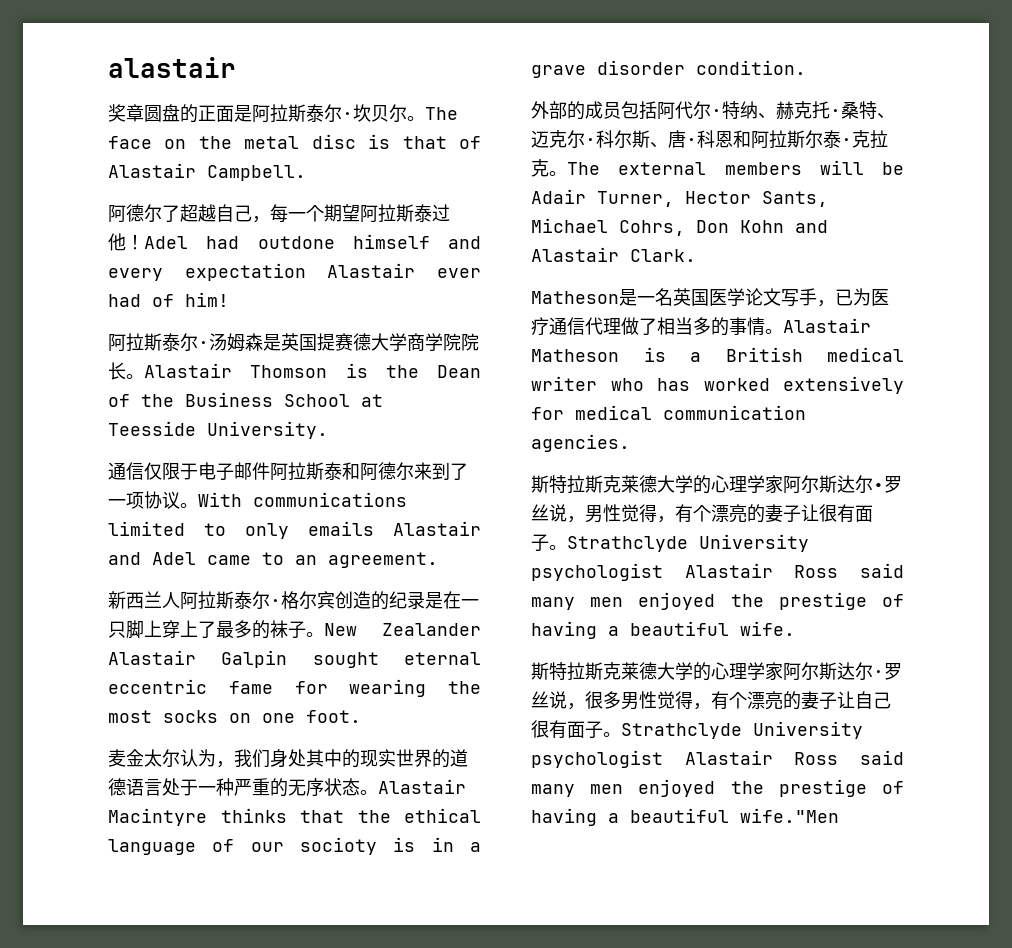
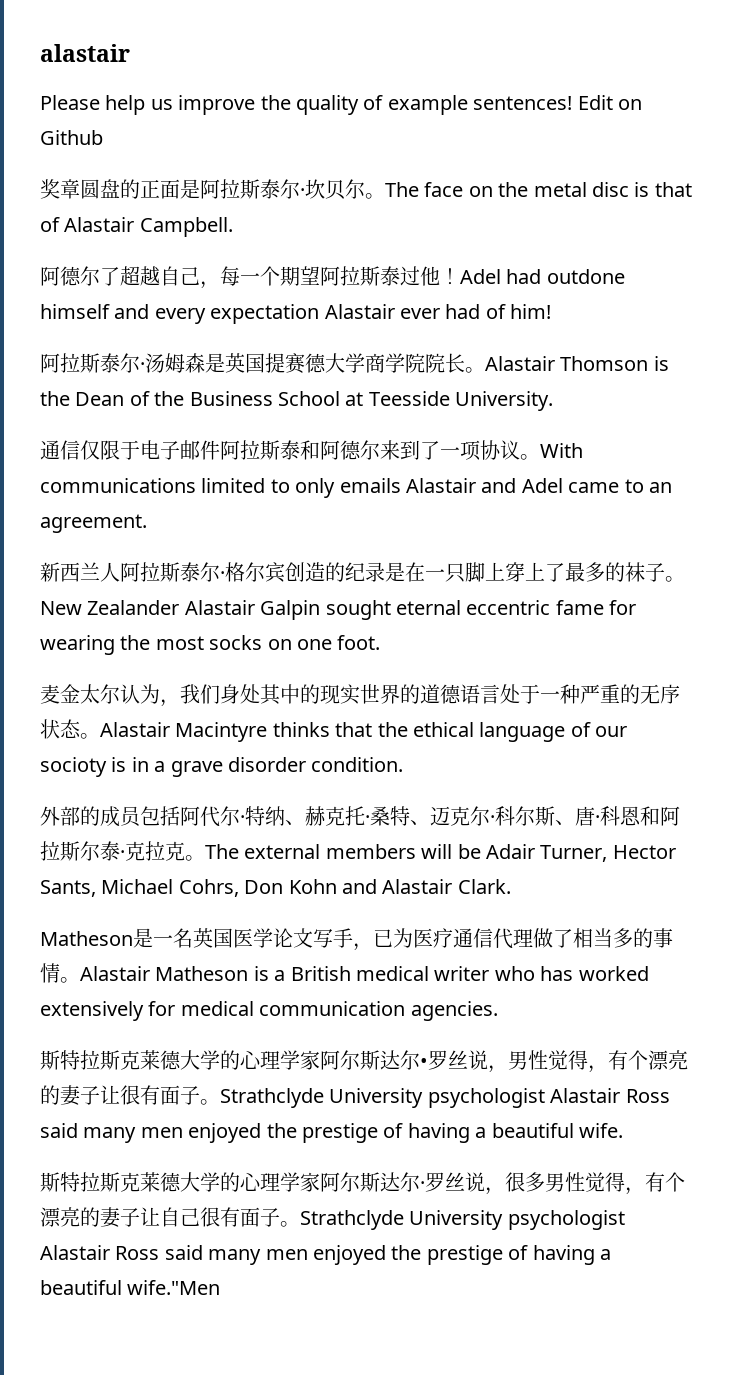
+ Please help us improve the quality of example sentences! Edit on Github

